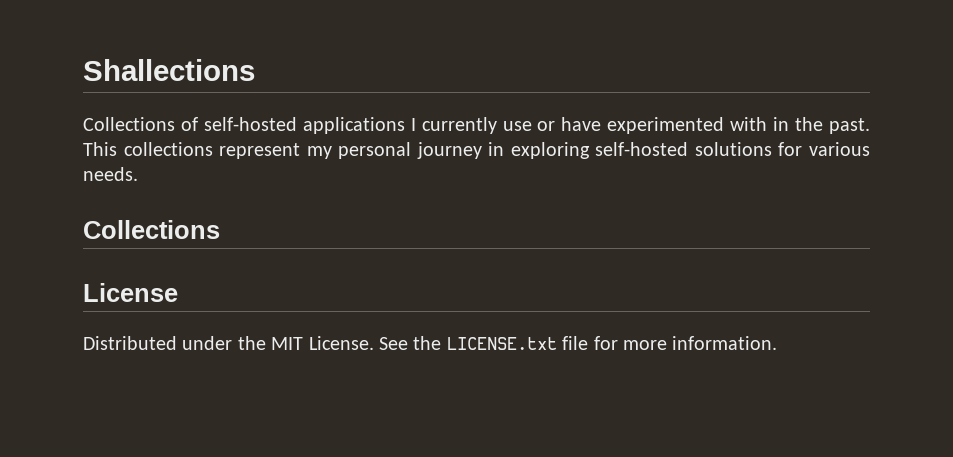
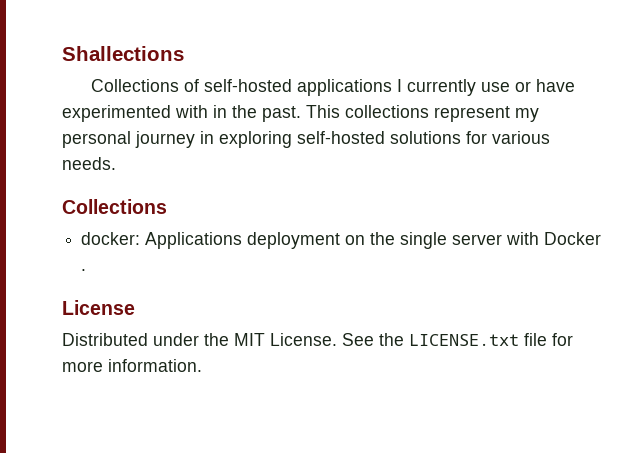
+ docker: Applications deployment on the single server with Docker .

